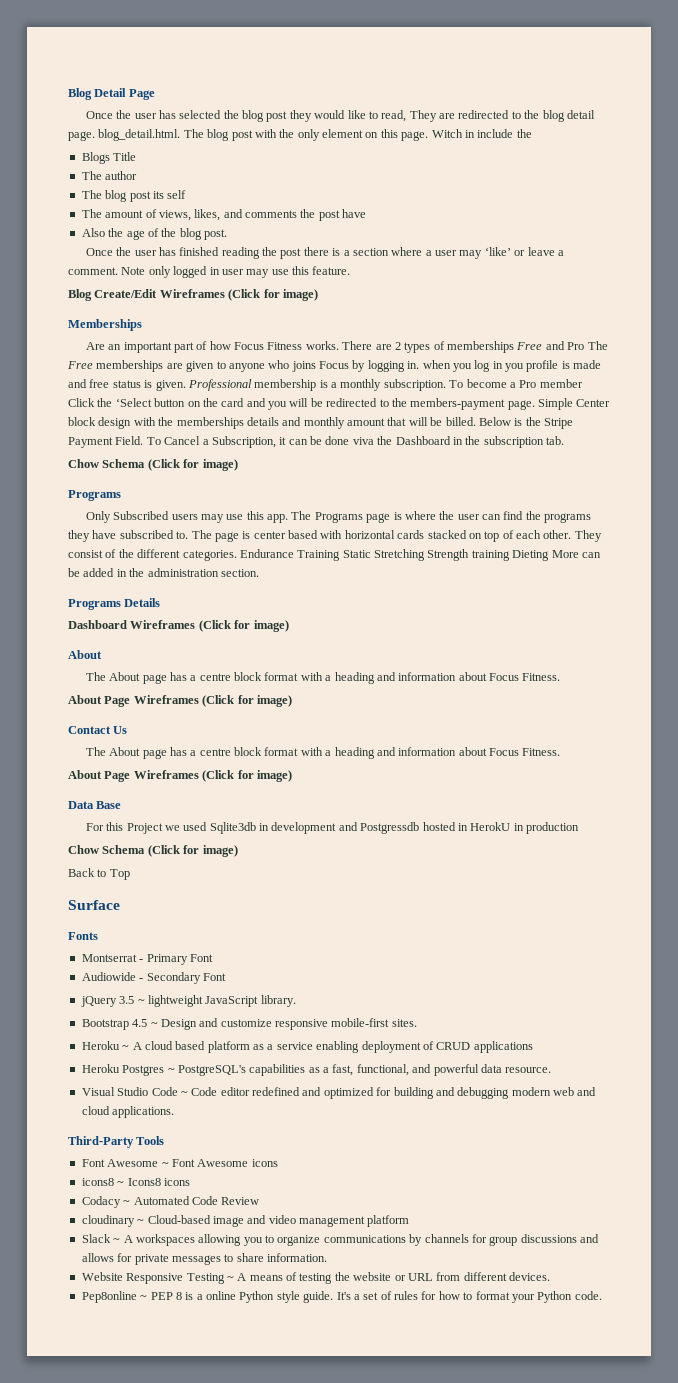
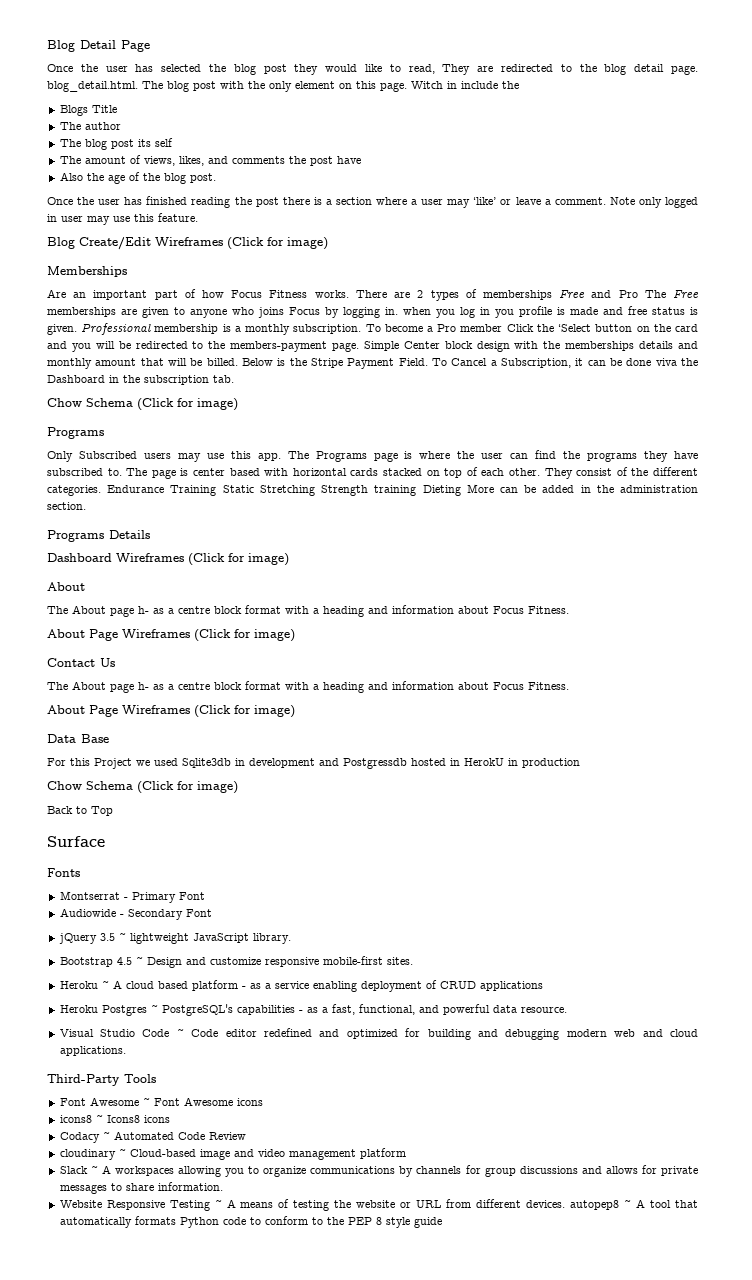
  Dashboard Wireframes (Click for image)
  About
- The About page has a centre block format with a heading and information about Focus Fitness.
+ The About page h- as a centre block format with a heading and information about Focus Fitness.
  Contact Us
- The About page has a centre block format with a heading and information about Focus Fitness.
+ The About page h- as a centre block format with a heading and information about Focus Fitness.
- Heroku ~ A cloud based platform as a service enabling deployment of CRUD applications
+ Heroku ~ A cloud based platform - as a service enabling deployment of CRUD applications
- Heroku Postgres ~ PostgreSQL's capabilities as a fast, functional, and powerful data resource.
+ Heroku Postgres ~ PostgreSQL's capabilities - as a fast, functional, and powerful data resource.
- Website Responsive Testing ~ A means of testing the website or URL from different devices.
- Pep8online ~ PEP 8 is a online Python style guide. It's a set of rules for how to format your Python code.
+ Website Responsive Testing ~ A means of testing the website or URL from different devices. autopep8 ~ A tool that automatically formats Python code to conform to the PEP 8 style guide

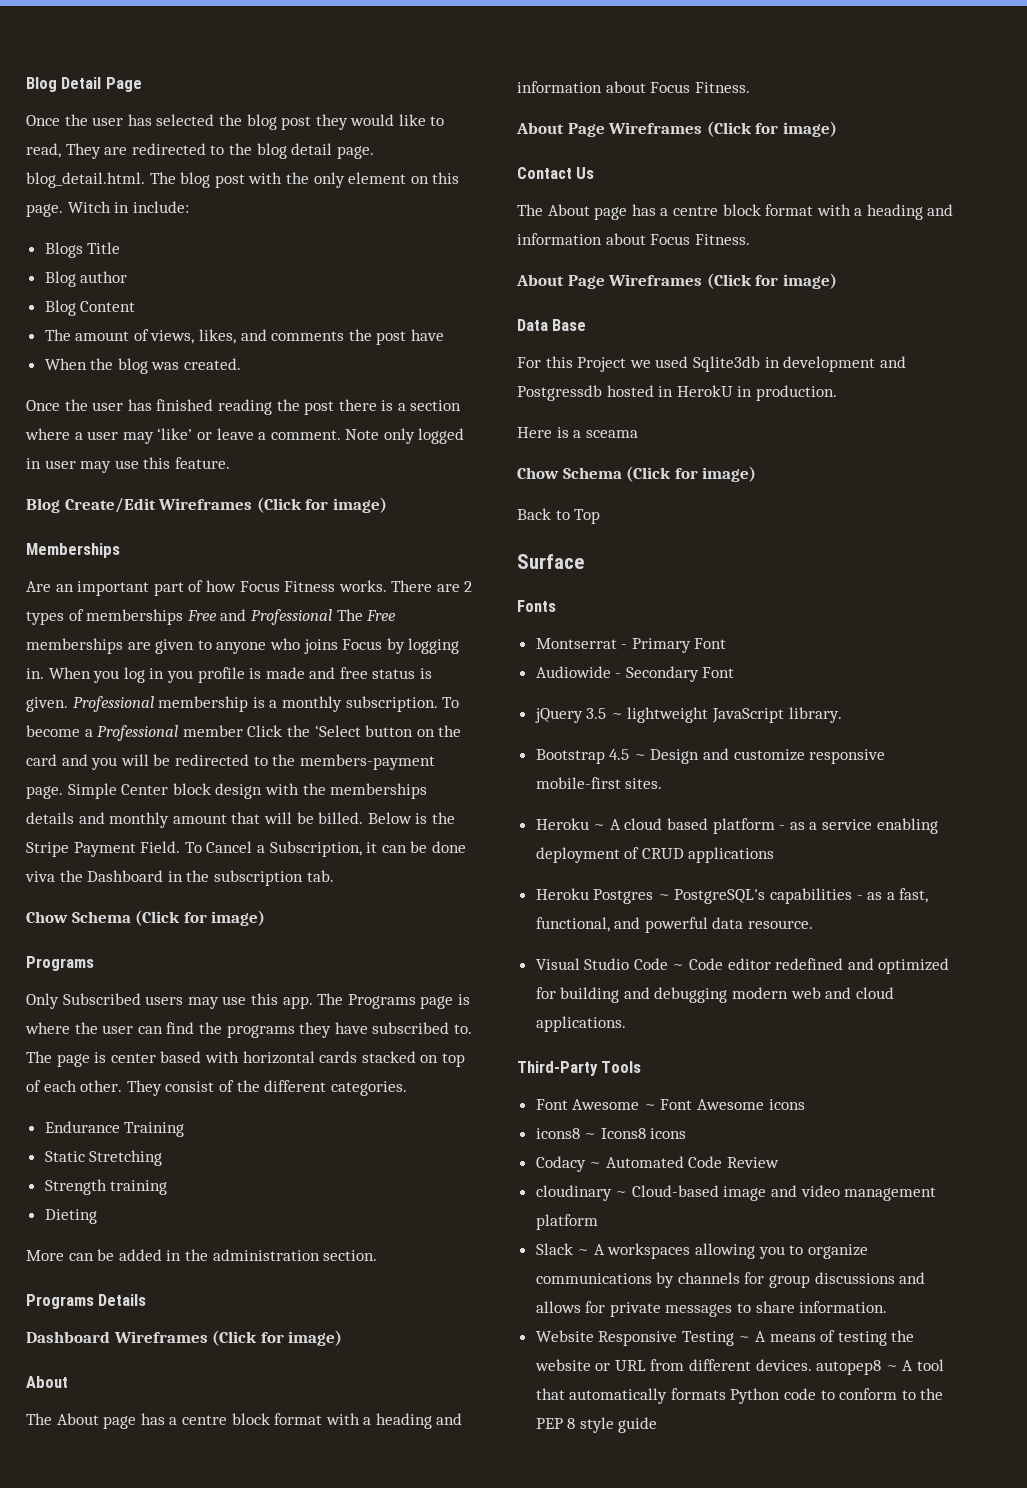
- Witch in include the
+ Witch in include:
- The author
+ Blog author
- The blog post its self
+ Blog Content
- Also the age of the blog post.
+ When the blog was created.
- There are 2 types of memberships Free and Pro The Free memberships are given to anyone who joins Focus by logging in. when you log in you profile is made and free status is given.
+ There are 2 types of memberships Free and Professional The Free memberships are given to anyone who joins Focus by logging in. When you log in you profile is made and free status is given.
- To become a Pro member Click the ‘Select button on the card and you will be redirected to the members-payment page.
+ To become a Professional member Click the ‘Select button on the card and you will be redirected to the members-payment page.
- They consist of the different categories. Endurance Training Static Stretching Strength training Dieting More can be added in the administration section.
+ They consist of the different categories.
+ Endurance Training
+ Static Stretching
+ Strength training
+ Dieting
+ More can be added in the administration section.
  Dashboard Wireframes (Click for image)
  About
- The About page h- as a centre block format with a heading and information about Focus Fitness.
+ The About page has a centre block format with a heading and information about Focus Fitness.
  Contact Us
- The About page h- as a centre block format with a heading and information about Focus Fitness.
+ The About page has a centre block format with a heading and information about Focus Fitness.
- For this Project we used Sqlite3db in development and Postgressdb hosted in HerokU in production
+ For this Project we used Sqlite3db in development and Postgressdb hosted in HerokU in production.
+ Here is a sceama

